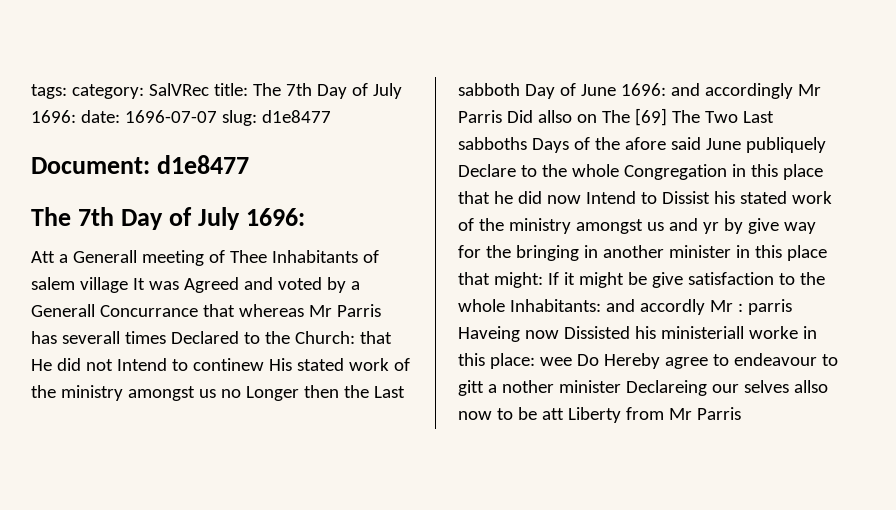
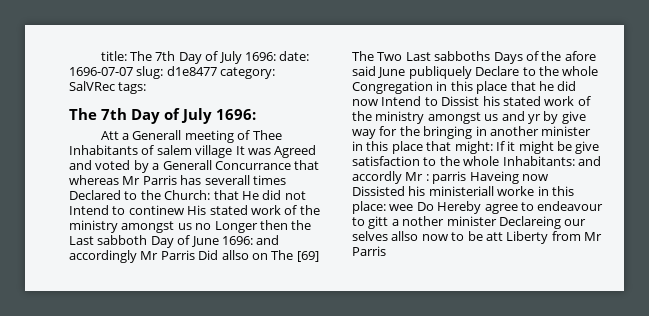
- tags: category: SalVRec title: The 7th Day of July 1696: date: 1696-07-07 slug: d1e8477
- Document: d1e8477
+ title: The 7th Day of July 1696: date: 1696-07-07 slug: d1e8477 category: SalVRec tags:

